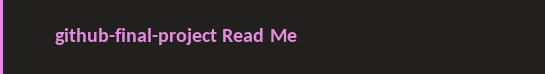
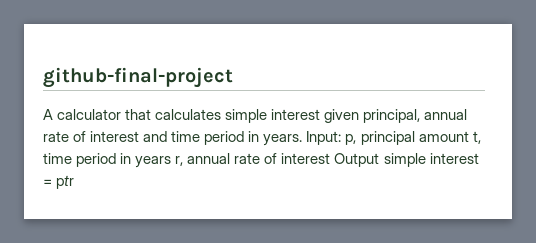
- github-final-project Read Me
+ github-final-project
+ A calculator that calculates simple interest given principal, annual rate of interest and time period in years. Input: p, principal amount t, time period in years r, annual rate of interest Output simple interest = ptr

